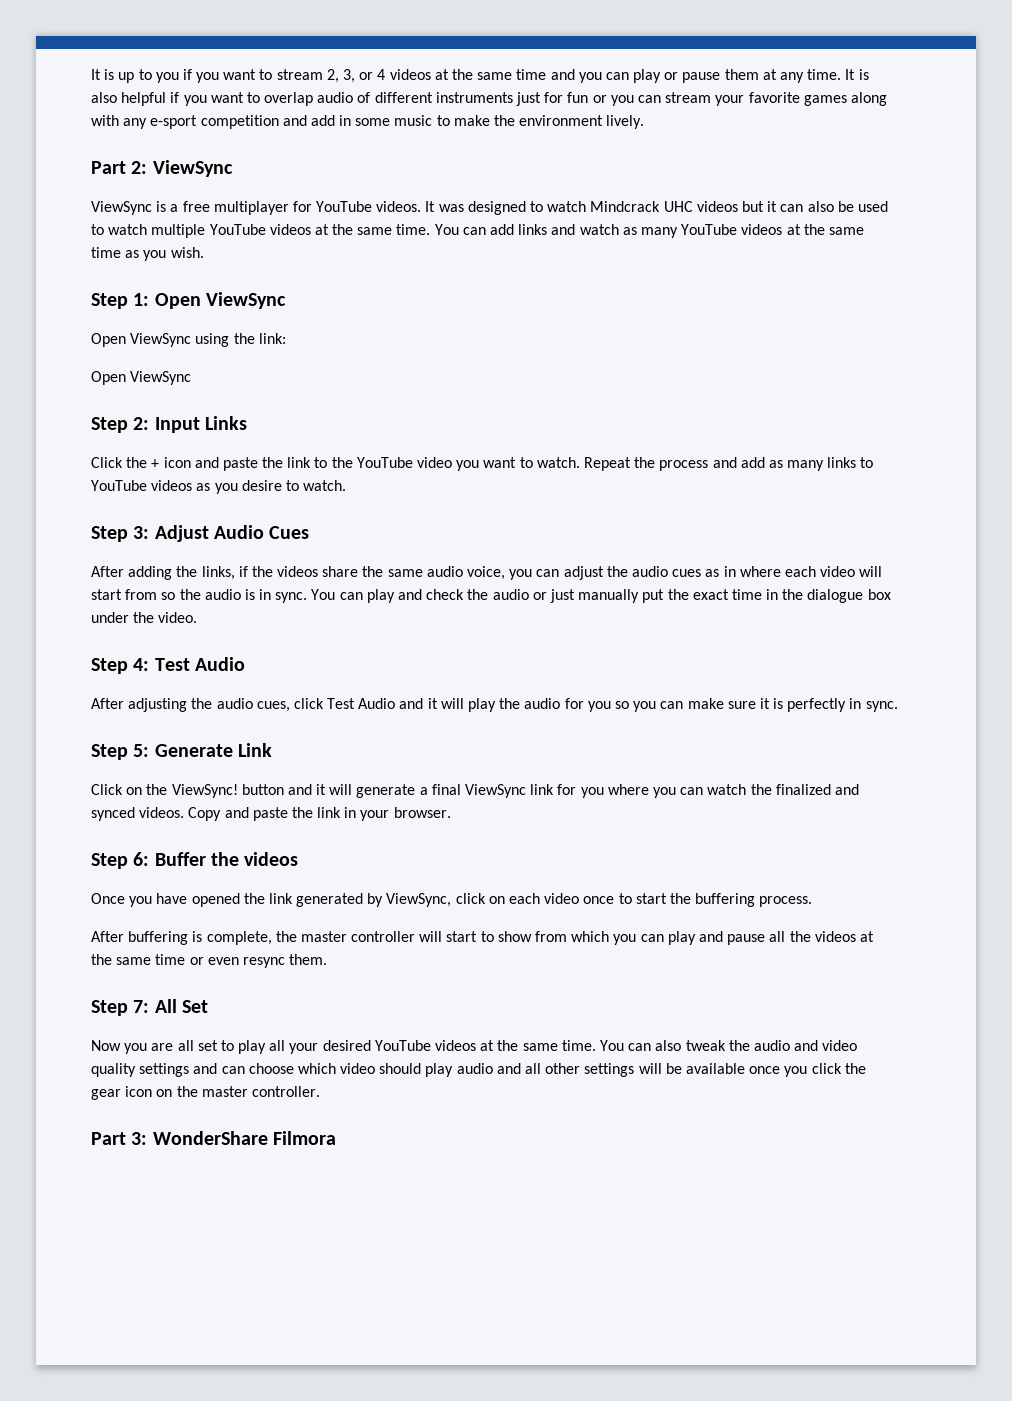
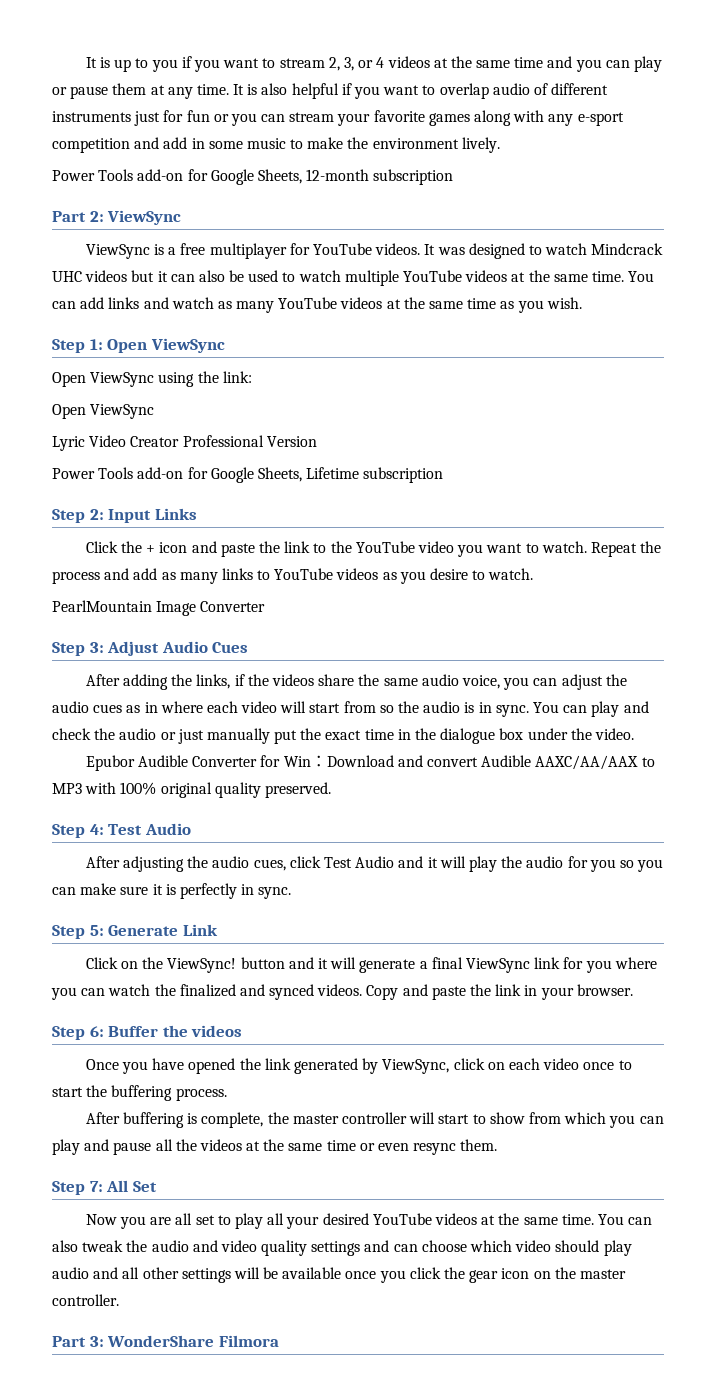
+ Power Tools add-on for Google Sheets, 12-month subscription
+ Lyric Video Creator Professional Version
+ Power Tools add-on for Google Sheets, Lifetime subscription
+ PearlMountain Image Converter
+ Epubor Audible Converter for Win：Download and convert Audible AAXC/AA/AAX to MP3 with 100% original quality preserved.

